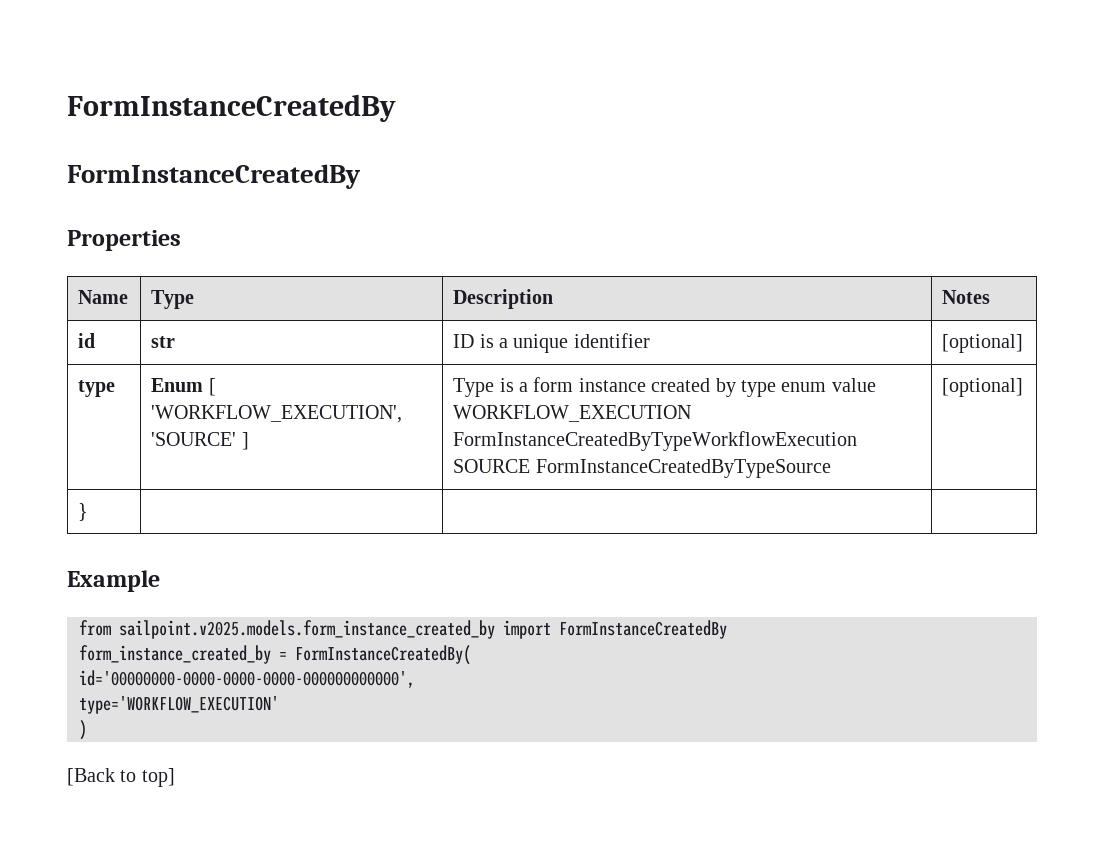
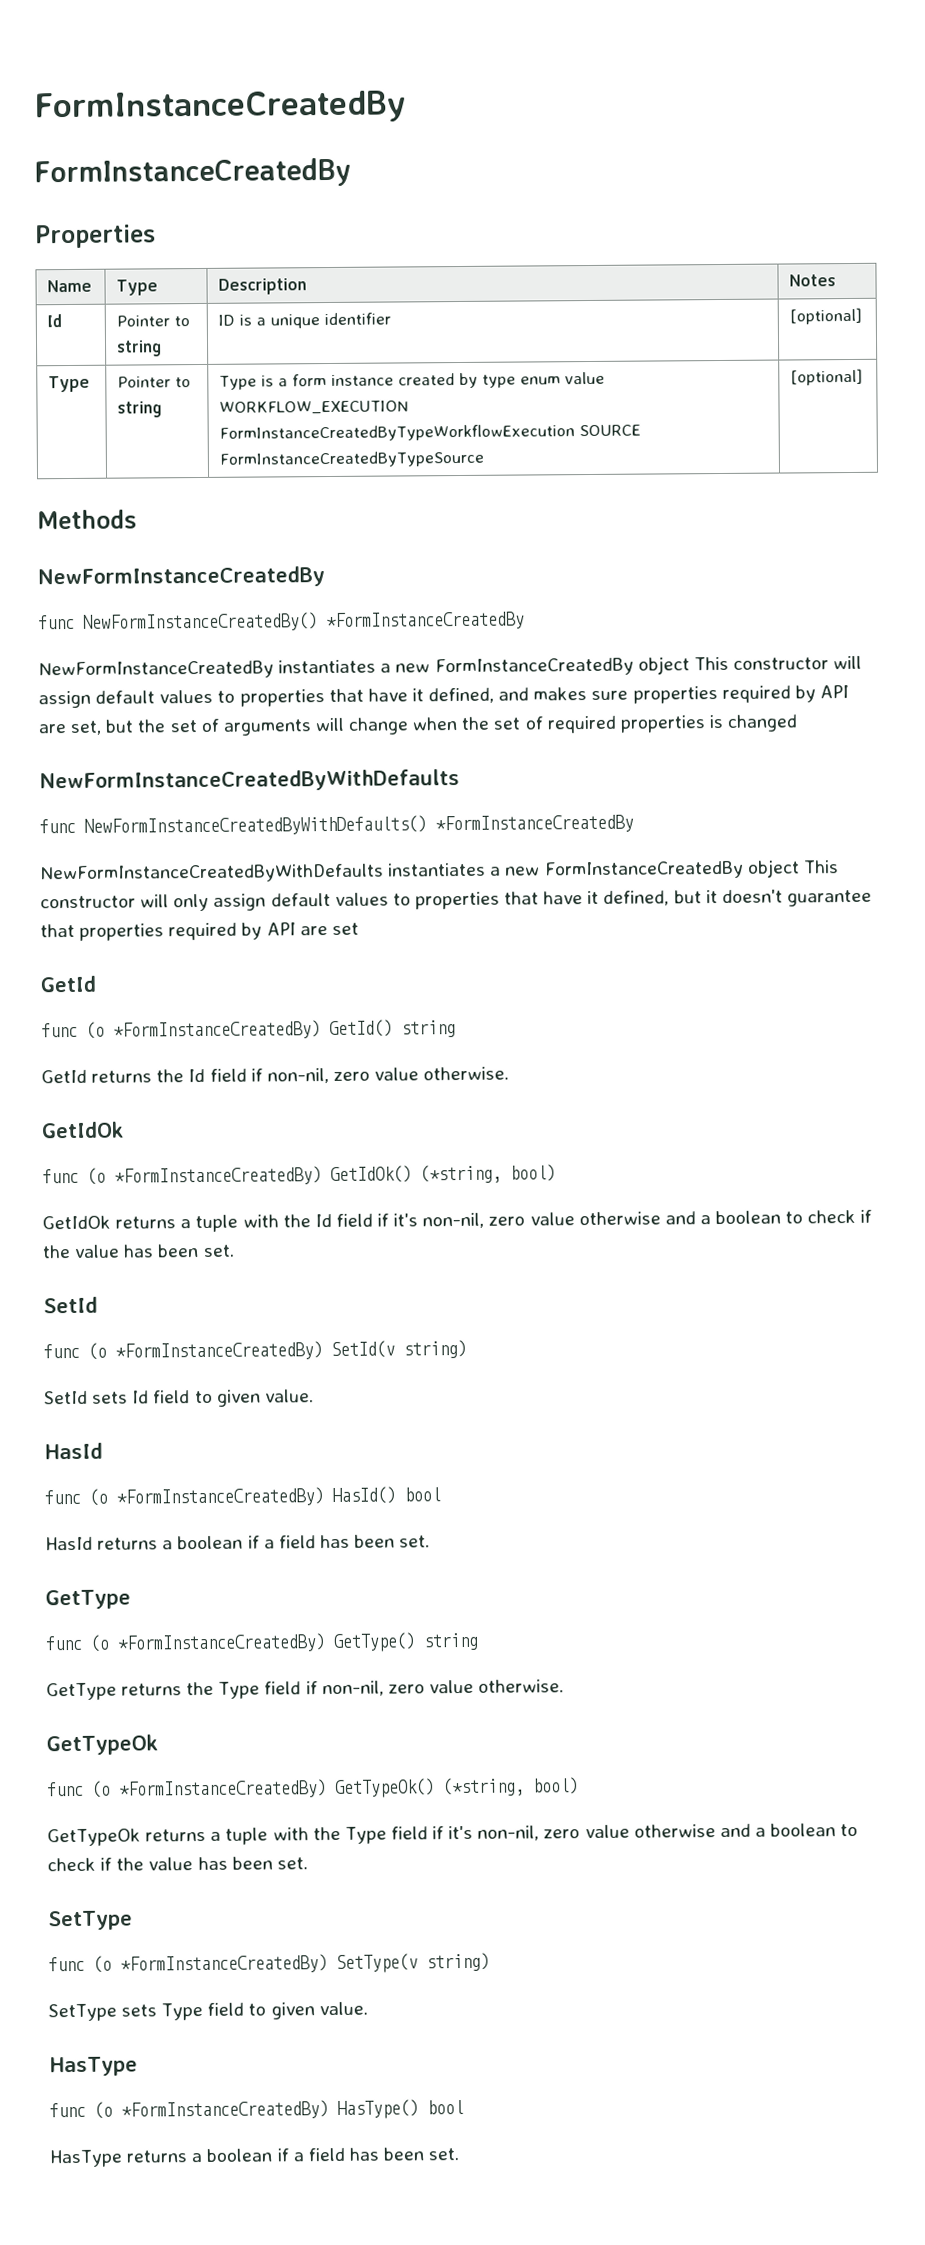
- id | str | ID is a unique identifier | [optional]
+ Id | Pointer to string | ID is a unique identifier | [optional]
- type | Enum [ 'WORKFLOW_EXECUTION', 'SOURCE' ] | Type is a form instance created by type enum value WORKFLOW_EXECUTION FormInstanceCreatedByTypeWorkflowExecution SOURCE FormInstanceCreatedByTypeSource | [optional]
+ Type | Pointer to string | Type is a form instance created by type enum value WORKFLOW_EXECUTION FormInstanceCreatedByTypeWorkflowExecution SOURCE FormInstanceCreatedByTypeSource | [optional]
- } | | |
- Example
- from sailpoint.v2025.models.form_instance_created_by import FormInstanceCreatedBy
- form_instance_created_by = FormInstanceCreatedBy(
- id='00000000-0000-0000-0000-000000000000',
- type='WORKFLOW_EXECUTION'
- )
- [Back to top]
+ Methods
+ NewFormInstanceCreatedBy
+ func NewFormInstanceCreatedBy() *FormInstanceCreatedBy
+ NewFormInstanceCreatedBy instantiates a new FormInstanceCreatedBy object This constructor will assign default values to properties that have it defined, and makes sure properties required by API are set, but the set of arguments will change when the set of required properties is changed
+ NewFormInstanceCreatedByWithDefaults
+ func NewFormInstanceCreatedByWithDefaults() *FormInstanceCreatedBy
+ NewFormInstanceCreatedByWithDefaults instantiates a new FormInstanceCreatedBy object This constructor will only assign default values to properties that have it defined, but it doesn't guarantee that properties required by API are set
+ GetId
+ func (o *FormInstanceCreatedBy) GetId() string
+ GetId returns the Id field if non-nil, zero value otherwise.
+ GetIdOk
+ func (o *FormInstanceCreatedBy) GetIdOk() (*string, bool)
+ GetIdOk returns a tuple with the Id field if it's non-nil, zero value otherwise and a boolean to check if the value has been set.
+ SetId
+ func (o *FormInstanceCreatedBy) SetId(v string)
+ SetId sets Id field to given value.
+ HasId
+ func (o *FormInstanceCreatedBy) HasId() bool
+ HasId returns a boolean if a field has been set.
+ GetType
+ func (o *FormInstanceCreatedBy) GetType() string
+ GetType returns the Type field if non-nil, zero value otherwise.
+ GetTypeOk
+ func (o *FormInstanceCreatedBy) GetTypeOk() (*string, bool)
+ GetTypeOk returns a tuple with the Type field if it's non-nil, zero value otherwise and a boolean to check if the value has been set.
+ SetType
+ func (o *FormInstanceCreatedBy) SetType(v string)
+ SetType sets Type field to given value.
+ HasType
+ func (o *FormInstanceCreatedBy) HasType() bool
+ HasType returns a boolean if a field has been set.

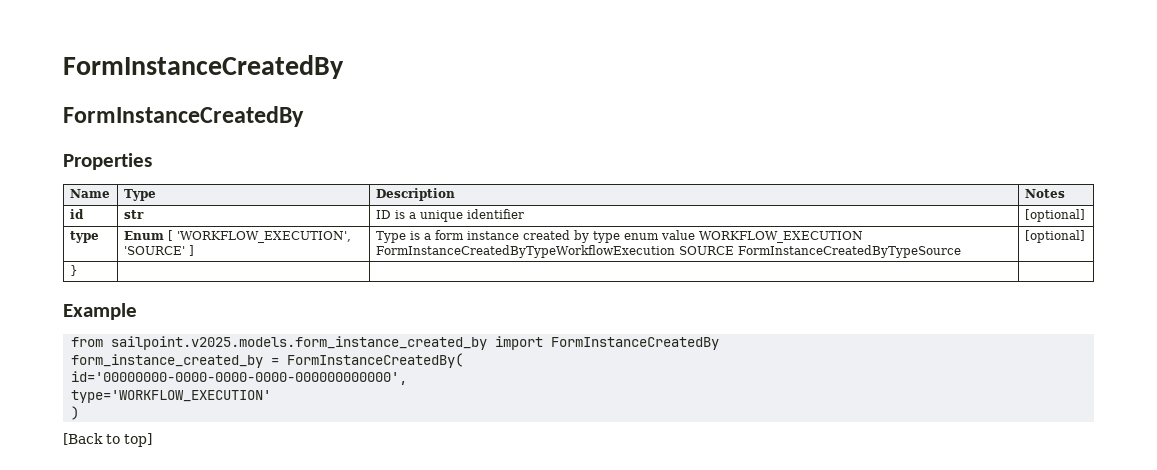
- Id | Pointer to string | ID is a unique identifier | [optional]
+ id | str | ID is a unique identifier | [optional]
- Type | Pointer to string | Type is a form instance created by type enum value WORKFLOW_EXECUTION FormInstanceCreatedByTypeWorkflowExecution SOURCE FormInstanceCreatedByTypeSource | [optional]
+ type | Enum [ 'WORKFLOW_EXECUTION', 'SOURCE' ] | Type is a form instance created by type enum value WORKFLOW_EXECUTION FormInstanceCreatedByTypeWorkflowExecution SOURCE FormInstanceCreatedByTypeSource | [optional]
- Methods
- NewFormInstanceCreatedBy
- func NewFormInstanceCreatedBy() *FormInstanceCreatedBy
- NewFormInstanceCreatedBy instantiates a new FormInstanceCreatedBy object This constructor will assign default values to properties that have it defined, and makes sure properties required by API are set, but the set of arguments will change when the set of required properties is changed
- NewFormInstanceCreatedByWithDefaults
- func NewFormInstanceCreatedByWithDefaults() *FormInstanceCreatedBy
- NewFormInstanceCreatedByWithDefaults instantiates a new FormInstanceCreatedBy object This constructor will only assign default values to properties that have it defined, but it doesn't guarantee that properties required by API are set
- GetId
- func (o *FormInstanceCreatedBy) GetId() string
- GetId returns the Id field if non-nil, zero value otherwise.
- GetIdOk
- func (o *FormInstanceCreatedBy) GetIdOk() (*string, bool)
- GetIdOk returns a tuple with the Id field if it's non-nil, zero value otherwise and a boolean to check if the value has been set.
- SetId
- func (o *FormInstanceCreatedBy) SetId(v string)
- SetId sets Id field to given value.
- HasId
- func (o *FormInstanceCreatedBy) HasId() bool
- HasId returns a boolean if a field has been set.
- GetType
- func (o *FormInstanceCreatedBy) GetType() string
- GetType returns the Type field if non-nil, zero value otherwise.
- GetTypeOk
- func (o *FormInstanceCreatedBy) GetTypeOk() (*string, bool)
- GetTypeOk returns a tuple with the Type field if it's non-nil, zero value otherwise and a boolean to check if the value has been set.
- SetType
- func (o *FormInstanceCreatedBy) SetType(v string)
- SetType sets Type field to given value.
- HasType
- func (o *FormInstanceCreatedBy) HasType() bool
- HasType returns a boolean if a field has been set.
+ } | | |
+ Example
+ from sailpoint.v2025.models.form_instance_created_by import FormInstanceCreatedBy
+ form_instance_created_by = FormInstanceCreatedBy(
+ id='00000000-0000-0000-0000-000000000000',
+ type='WORKFLOW_EXECUTION'
+ )
+ [Back to top]

